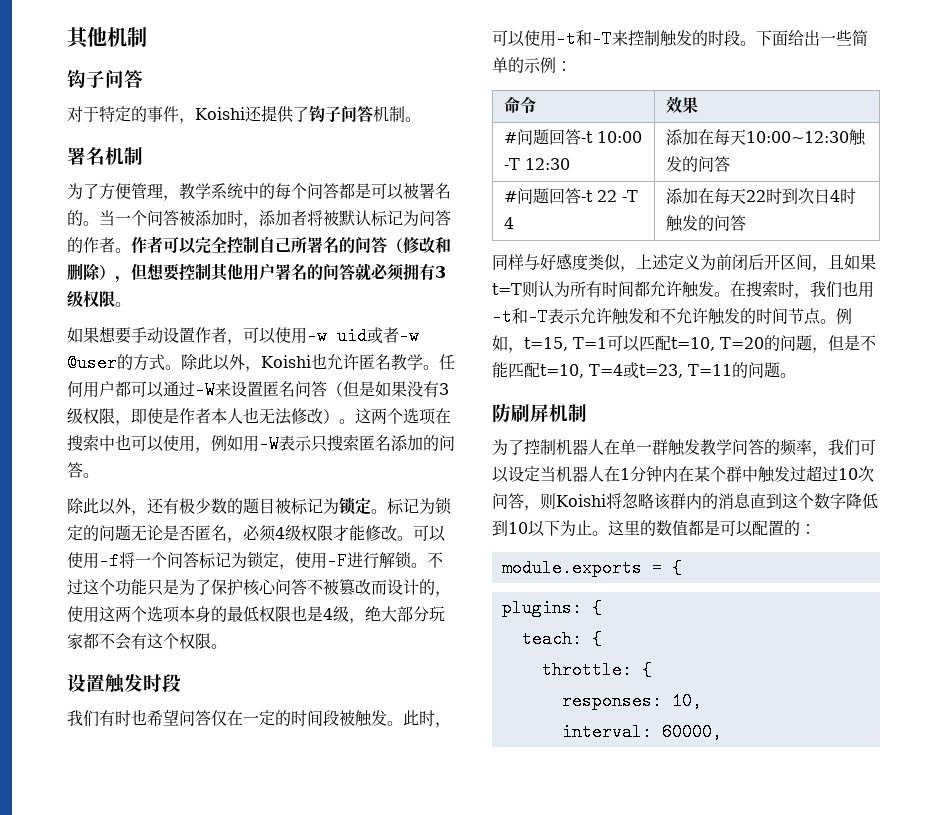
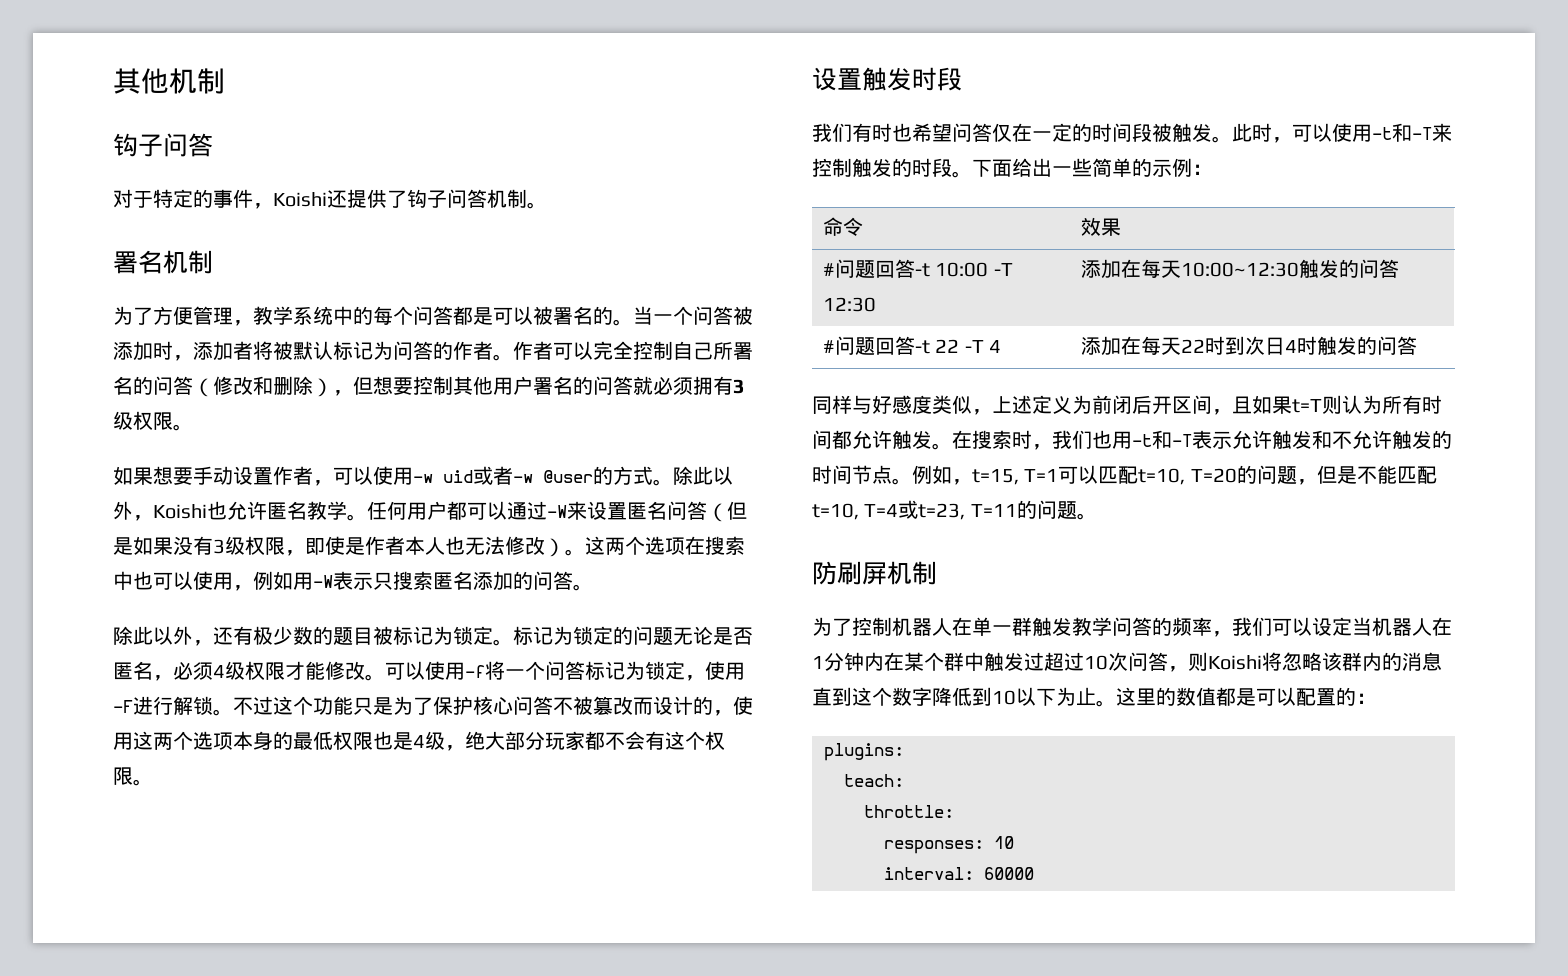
- module.exports = {
- plugins: {
+ plugins:
- teach: {
+ teach:
- throttle: {
+ throttle:
- responses: 10,
+ responses: 10
- interval: 60000,
+ interval: 60000

